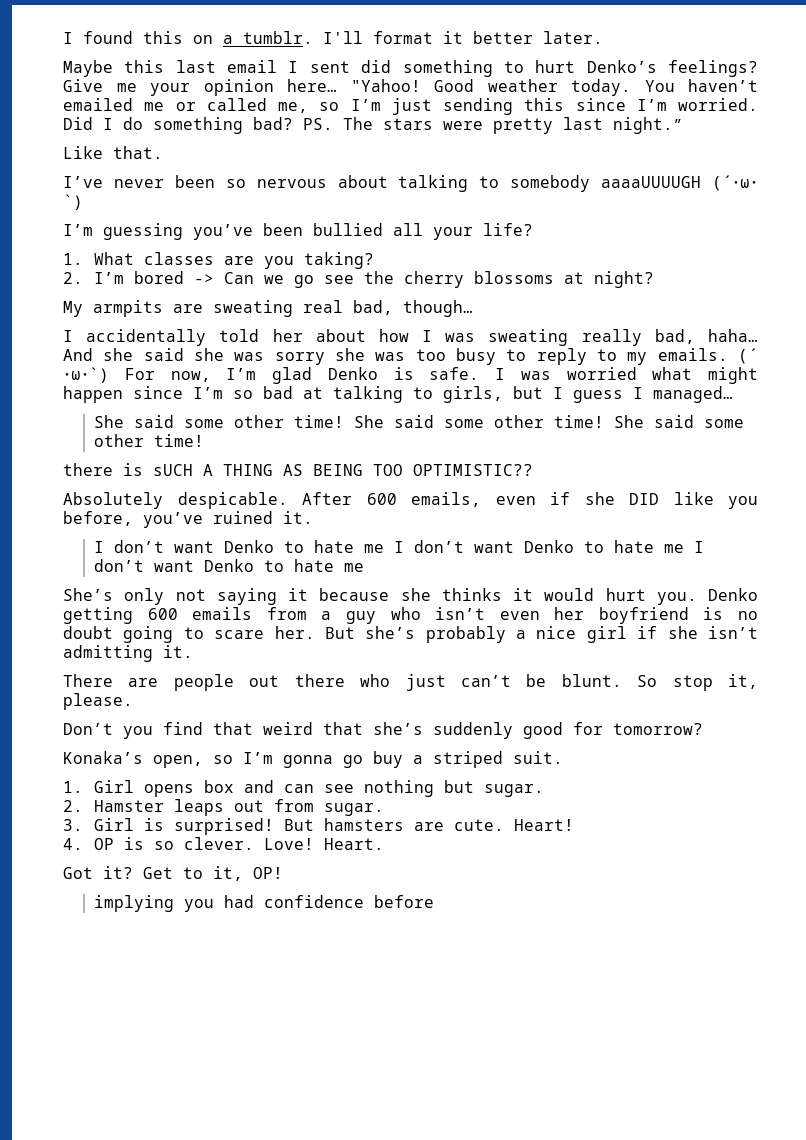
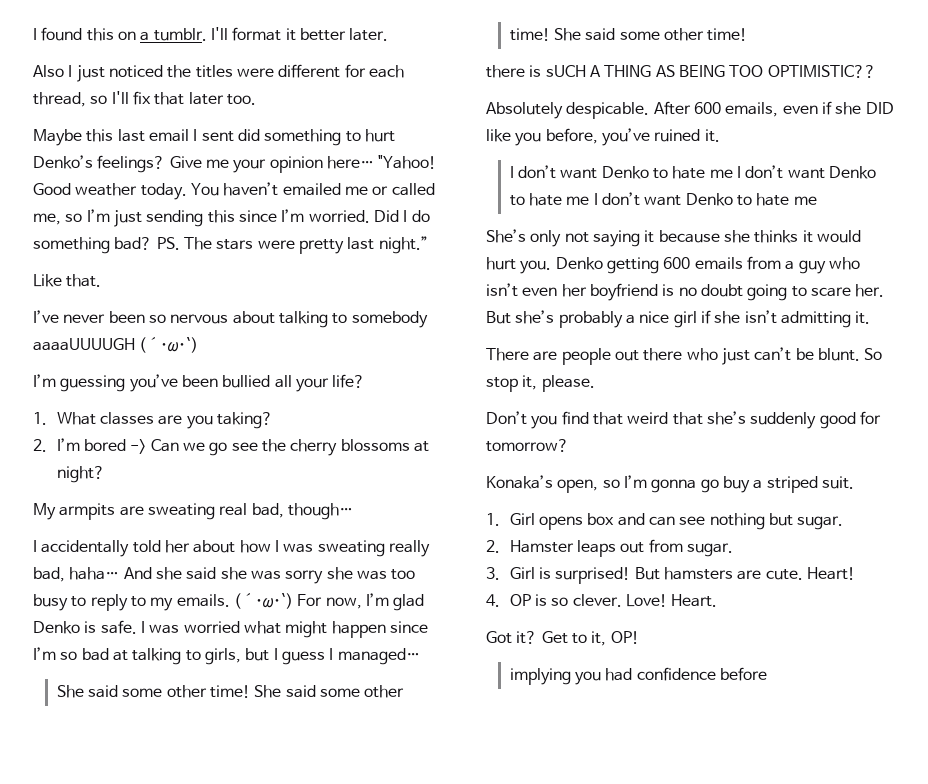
+ Also I just noticed the titles were different for each thread, so I'll fix that later too.

